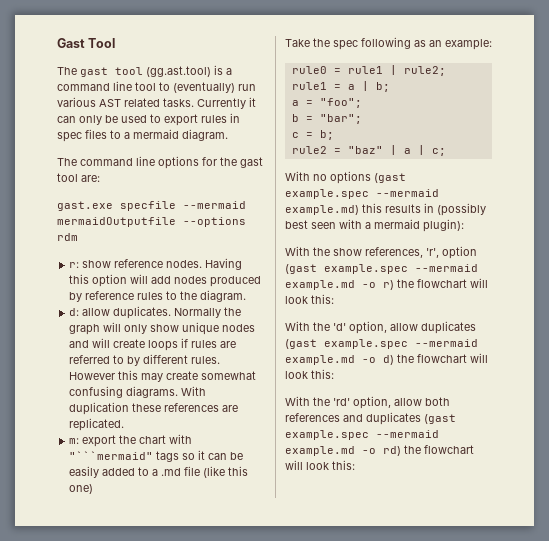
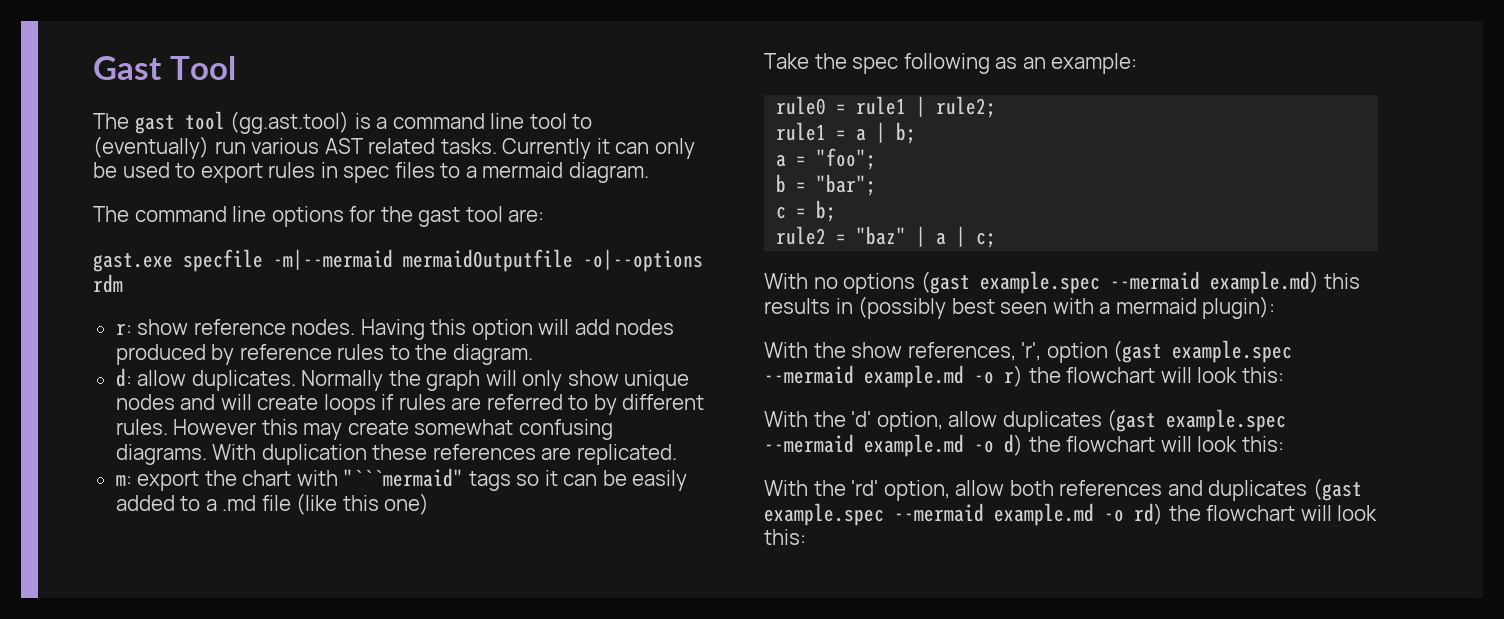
- gast.exe specfile --mermaid mermaidOutputfile --options rdm
+ gast.exe specfile -m|--mermaid mermaidOutputfile -o|--options rdm

